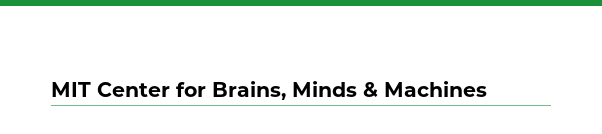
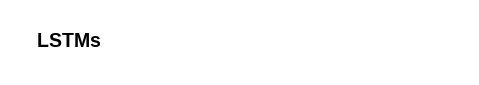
- MIT Center for Brains, Minds & Machines
+ LSTMs

